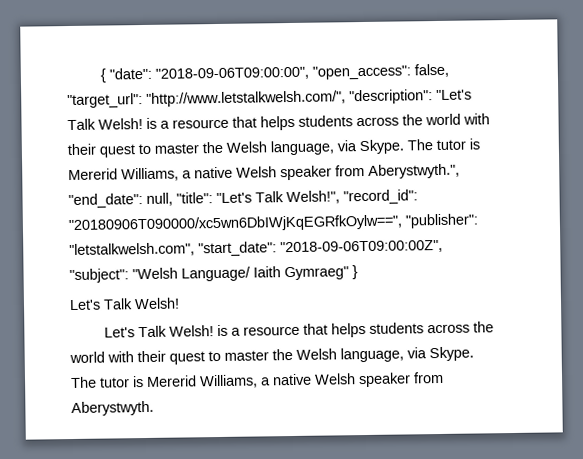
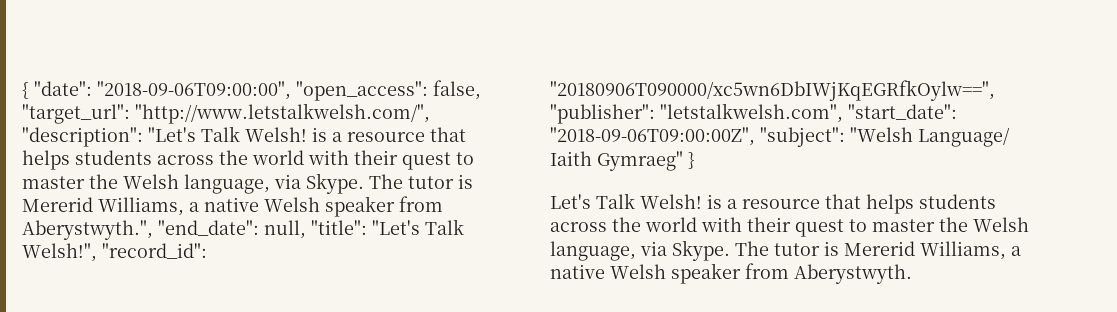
  The tutor is Mererid Williams, a native Welsh speaker from Aberystwyth.", "end_date": null, "title": "Let's Talk Welsh!", "record_id": "20180906T090000/xc5wn6DbIWjKqEGRfkOylw==", "publisher": "letstalkwelsh.com", "start_date": "2018-09-06T09:00:00Z", "subject": "Welsh Language/ Iaith Gymraeg" }
- Let's Talk Welsh!

